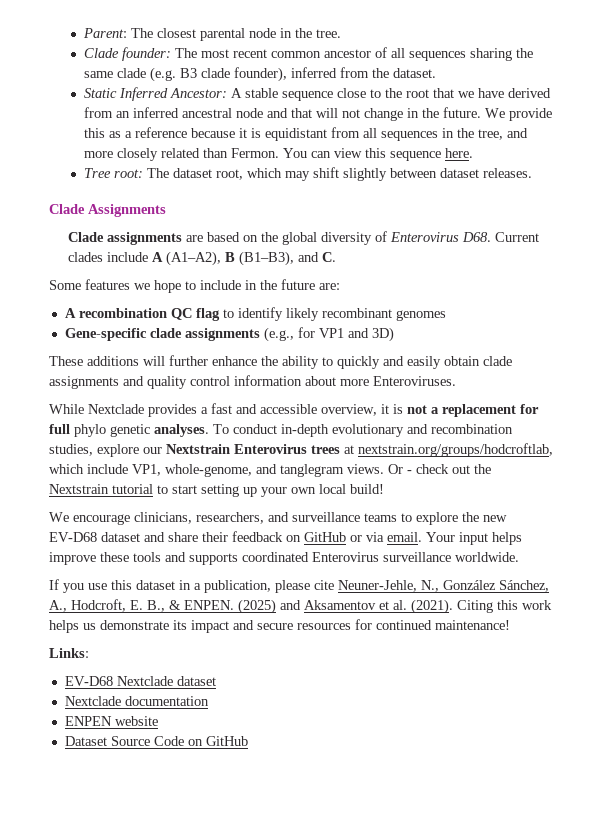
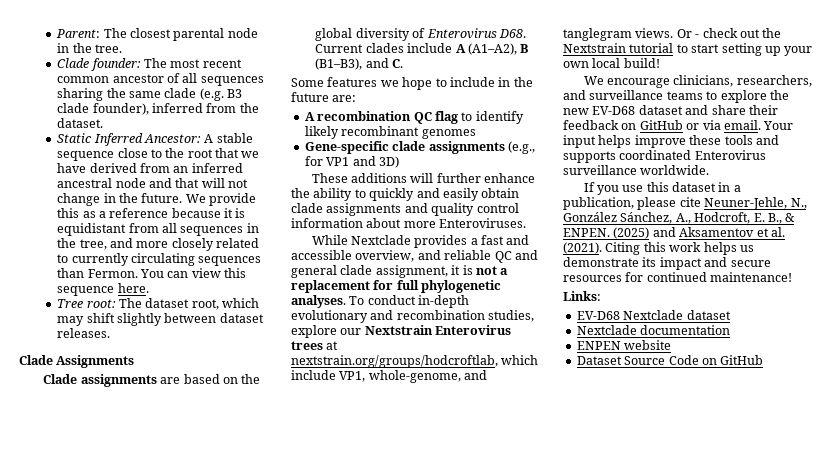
- We provide this as a reference because it is equidistant from all sequences in the tree, and more closely related than Fermon.
+ We provide this as a reference because it is equidistant from all sequences in the tree, and more closely related to currently circulating sequences than Fermon.
- While Nextclade provides a fast and accessible overview, it is not a replacement for full phylo genetic analyses.
+ While Nextclade provides a fast and accessible overview, and reliable QC and general clade assignment, it is not a replacement for full phylogenetic analyses.

